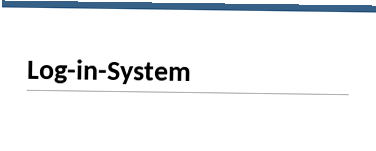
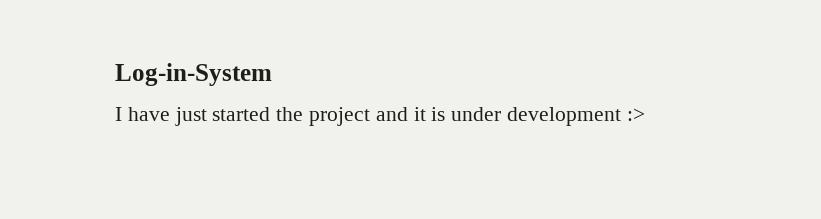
+ I have just started the project and it is under development :>

